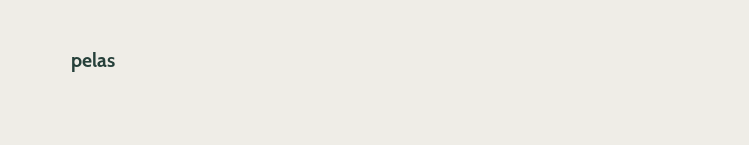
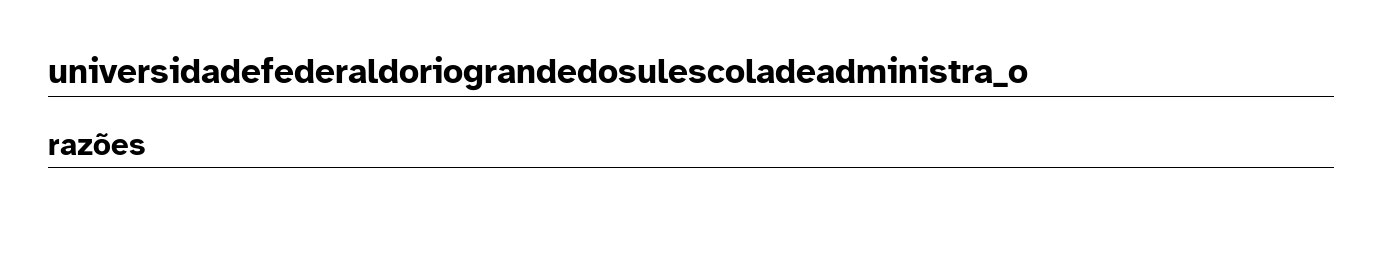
- pelas
+ universidadefederaldoriograndedosulescoladeadministra_o
+ razões

